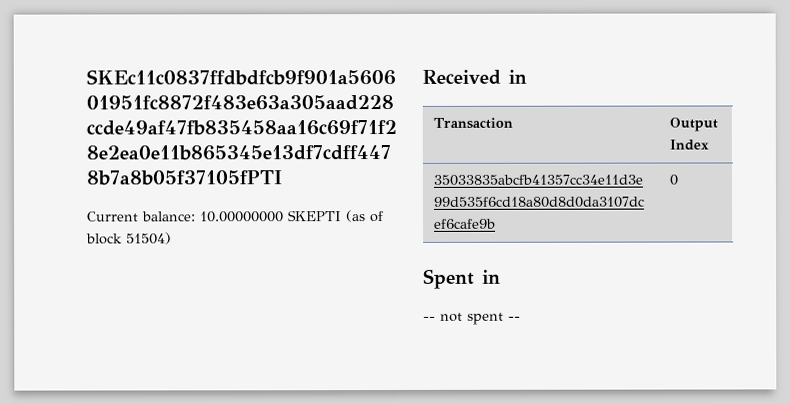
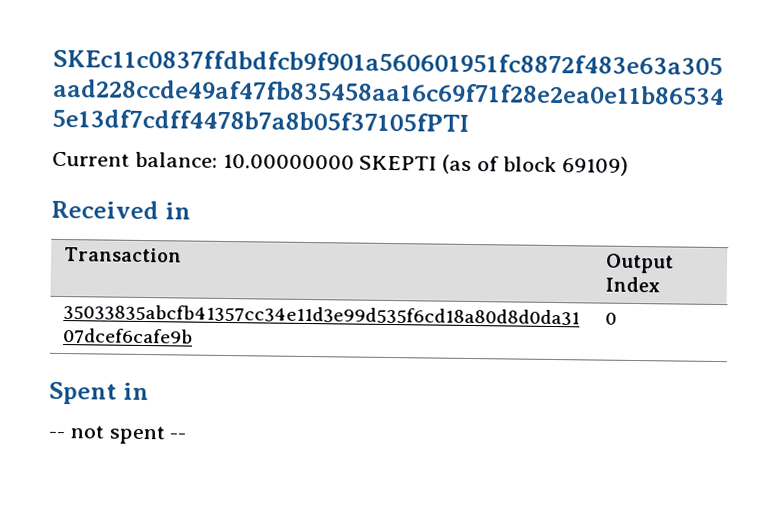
- Current balance: 10.00000000 SKEPTI (as of block 51504)
+ Current balance: 10.00000000 SKEPTI (as of block 69109)

